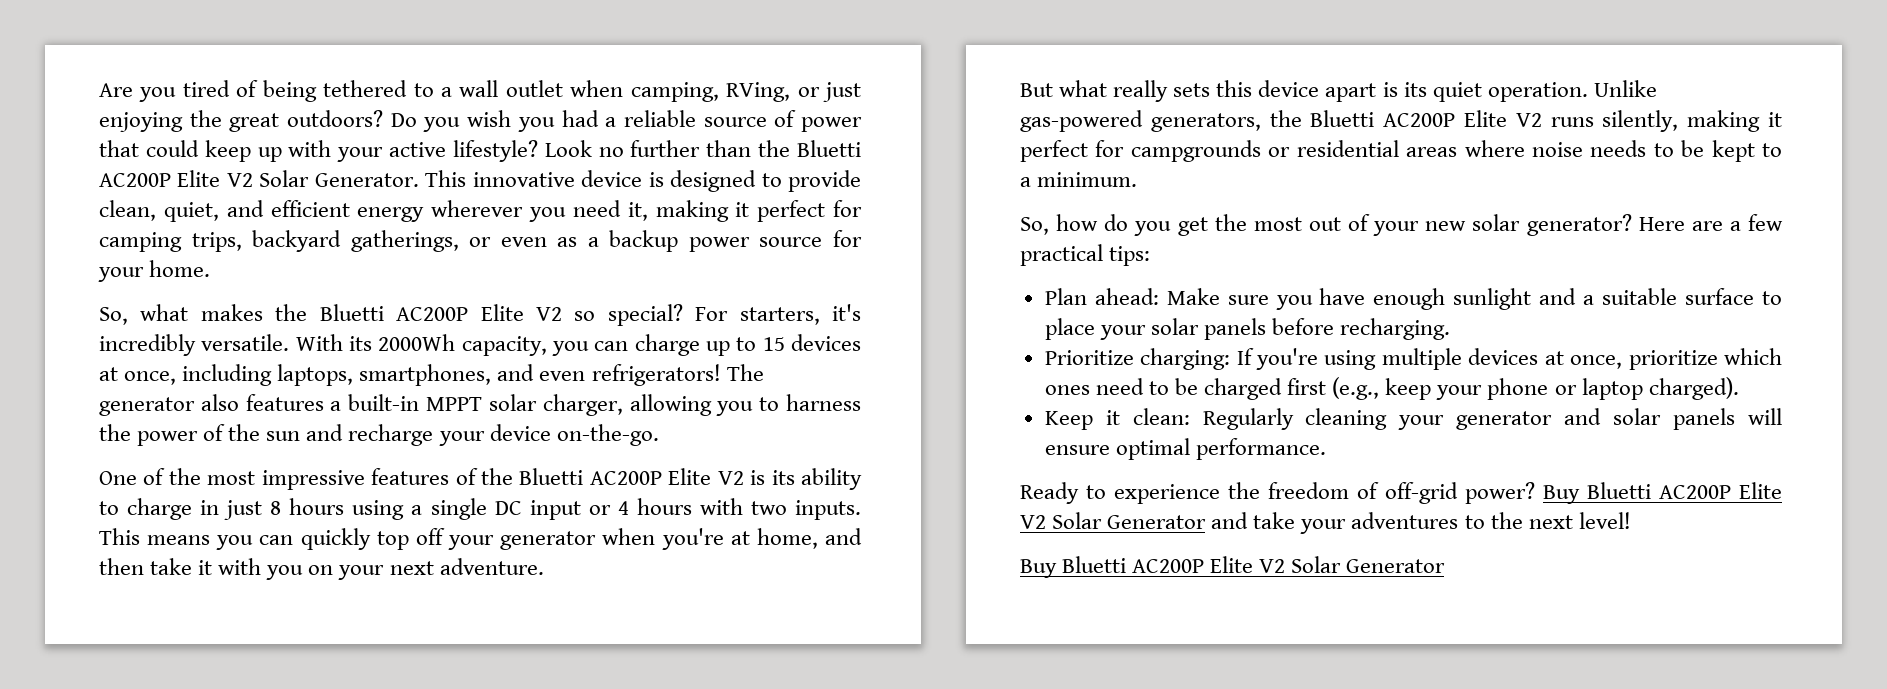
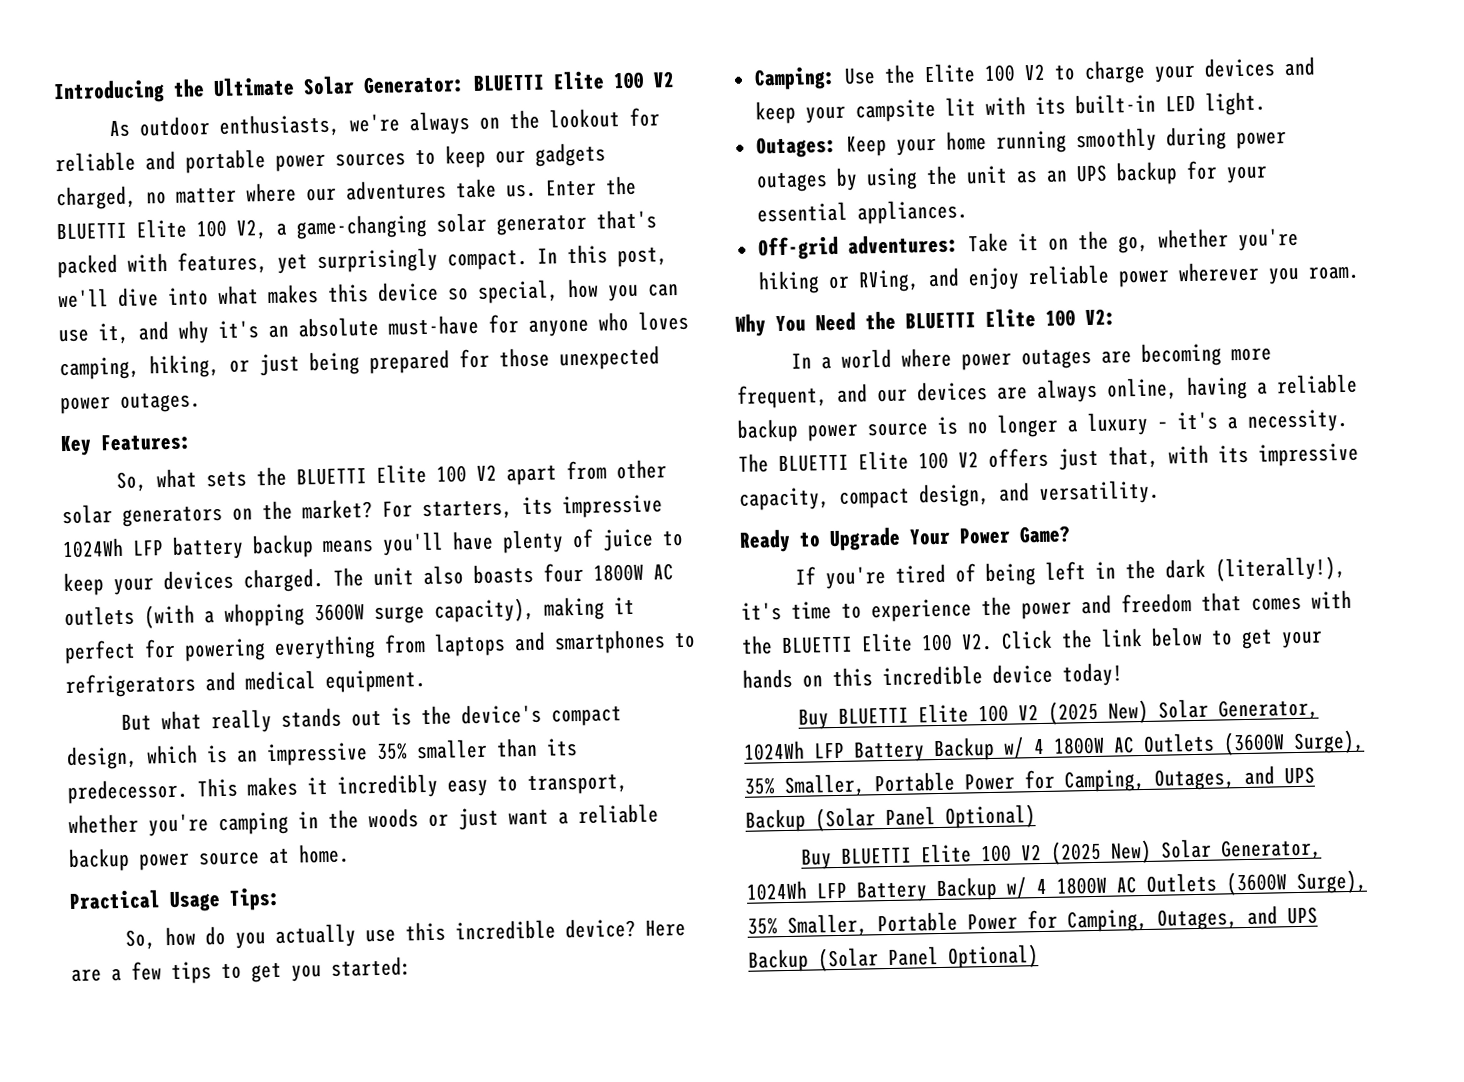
- Are you tired of being tethered to a wall outlet when camping, RVing, or just enjoying the great outdoors? Do you wish you had a reliable source of power that could keep up with your active lifestyle? Look no further than the Bluetti AC200P Elite V2 Solar Generator. This innovative device is designed to provide clean, quiet, and efficient energy wherever you need it, making it perfect for camping trips, backyard gatherings, or even as a backup power source for your home.
- So, what makes the Bluetti AC200P Elite V2 so special? For starters, it's incredibly versatile. With its 2000Wh capacity, you can charge up to 15 devices at once, including laptops, smartphones, and even refrigerators! The generator also features a built-in MPPT solar charger, allowing you to harness the power of the sun and recharge your device on-the-go.
- One of the most impressive features of the Bluetti AC200P Elite V2 is its ability to charge in just 8 hours using a single DC input or 4 hours with two inputs. This means you can quickly top off your generator when you're at home, and then take it with you on your next adventure.
- But what really sets this device apart is its quiet operation. Unlike gas-powered generators, the Bluetti AC200P Elite V2 runs silently, making it perfect for campgrounds or residential areas where noise needs to be kept to a minimum.
- So, how do you get the most out of your new solar generator? Here are a few practical tips:
- Plan ahead: Make sure you have enough sunlight and a suitable surface to place your solar panels before recharging.
- Prioritize charging: If you're using multiple devices at once, prioritize which ones need to be charged first (e.g., keep your phone or laptop charged).
- Keep it clean: Regularly cleaning your generator and solar panels will ensure optimal performance.
- Ready to experience the freedom of off-grid power? Buy Bluetti AC200P Elite V2 Solar Generator and take your adventures to the next level!
- Buy Bluetti AC200P Elite V2 Solar Generator
+ Introducing the Ultimate Solar Generator: BLUETTI Elite 100 V2
+ As outdoor enthusiasts, we're always on the lookout for reliable and portable power sources to keep our gadgets charged, no matter where our adventures take us. Enter the BLUETTI Elite 100 V2, a game-changing solar generator that's packed with features, yet surprisingly compact. In this post, we'll dive into what makes this device so special, how you can use it, and why it's an absolute must-have for anyone who loves camping, hiking, or just being prepared for those unexpected power outages.
+ Key Features:
+ So, what sets the BLUETTI Elite 100 V2 apart from other solar generators on the market? For starters, its impressive 1024Wh LFP battery backup means you'll have plenty of juice to keep your devices charged. The unit also boasts four 1800W AC outlets (with a whopping 3600W surge capacity), making it perfect for powering everything from laptops and smartphones to refrigerators and medical equipment.
+ But what really stands out is the device's compact design, which is an impressive 35% smaller than its predecessor. This makes it incredibly easy to transport, whether you're camping in the woods or just want a reliable backup power source at home.
+ Practical Usage Tips:
+ So, how do you actually use this incredible device? Here are a few tips to get you started:
+ Camping: Use the Elite 100 V2 to charge your devices and keep your campsite lit with its built-in LED light.
+ Outages: Keep your home running smoothly during power outages by using the unit as an UPS backup for your essential appliances.
+ Off-grid adventures: Take it on the go, whether you're hiking or RVing, and enjoy reliable power wherever you roam.
+ Why You Need the BLUETTI Elite 100 V2:
+ In a world where power outages are becoming more frequent, and our devices are always online, having a reliable backup power source is no longer a luxury – it's a necessity. The BLUETTI Elite 100 V2 offers just that, with its impressive capacity, compact design, and versatility.
+ Ready to Upgrade Your Power Game?
+ If you're tired of being left in the dark (literally!), it's time to experience the power and freedom that comes with the BLUETTI Elite 100 V2. Click the link below to get your hands on this incredible device today!
+ Buy BLUETTI Elite 100 V2 (2025 New) Solar Generator, 1024Wh LFP Battery Backup w/ 4 1800W AC Outlets (3600W Surge), 35% Smaller, Portable Power for Camping, Outages, and UPS Backup (Solar Panel Optional)
+ Buy BLUETTI Elite 100 V2 (2025 New) Solar Generator, 1024Wh LFP Battery Backup w/ 4 1800W AC Outlets (3600W Surge), 35% Smaller, Portable Power for Camping, Outages, and UPS Backup (Solar Panel Optional)

